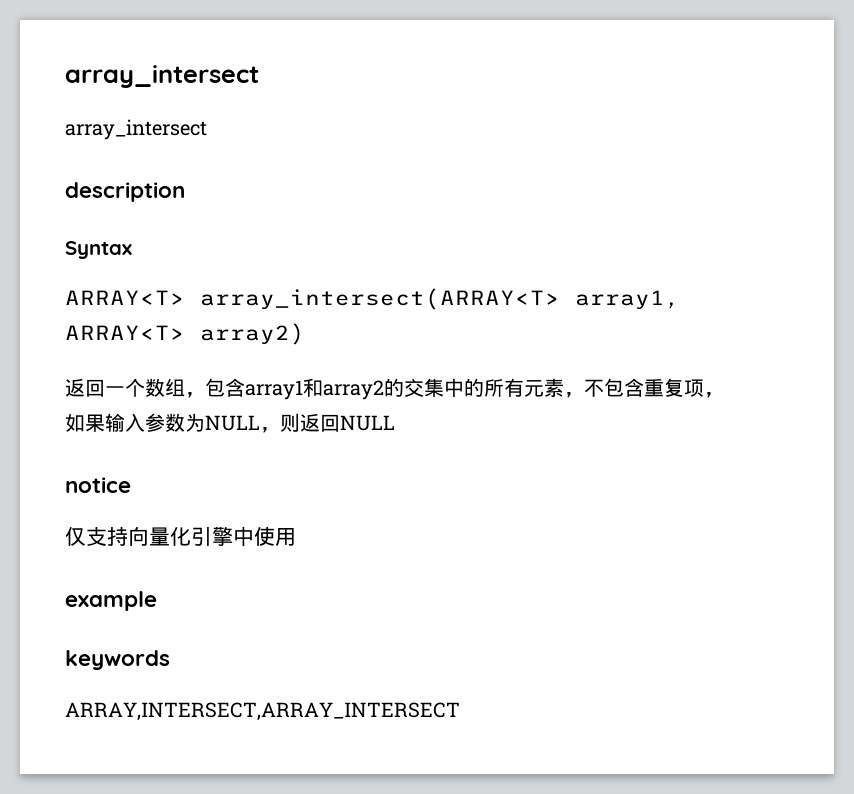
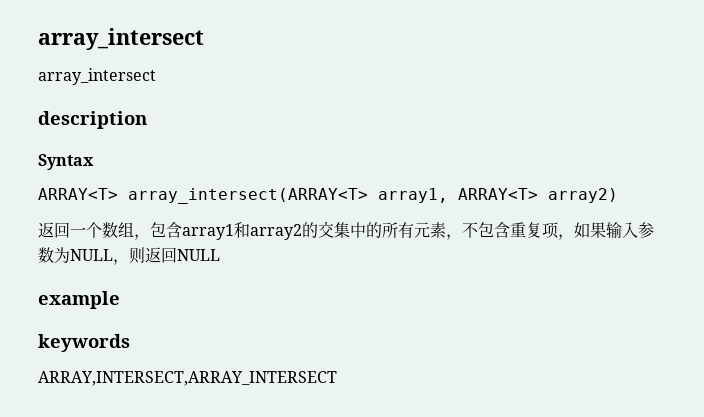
- notice
- 仅支持向量化引擎中使用

